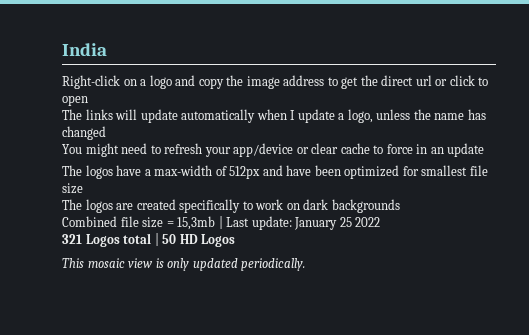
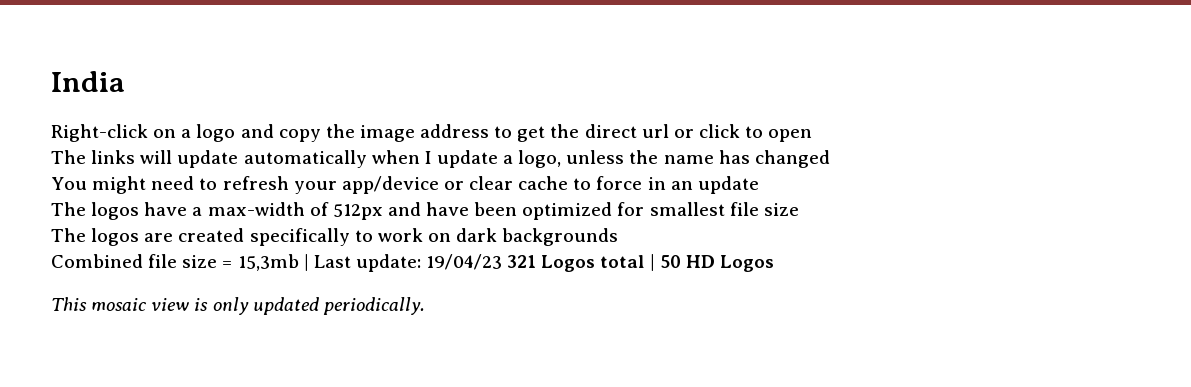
- Combined file size = 15,3mb | Last update: January 25 2022
- 321 Logos total | 50 HD Logos
+ Combined file size = 15,3mb | Last update: 19/04/23 321 Logos total | 50 HD Logos

